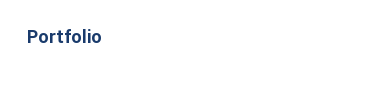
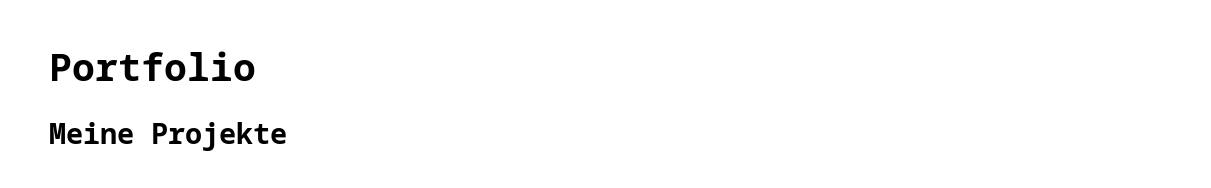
+ Meine Projekte

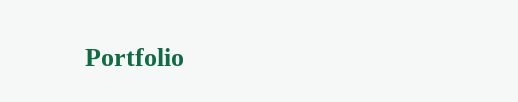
- Meine Projekte

